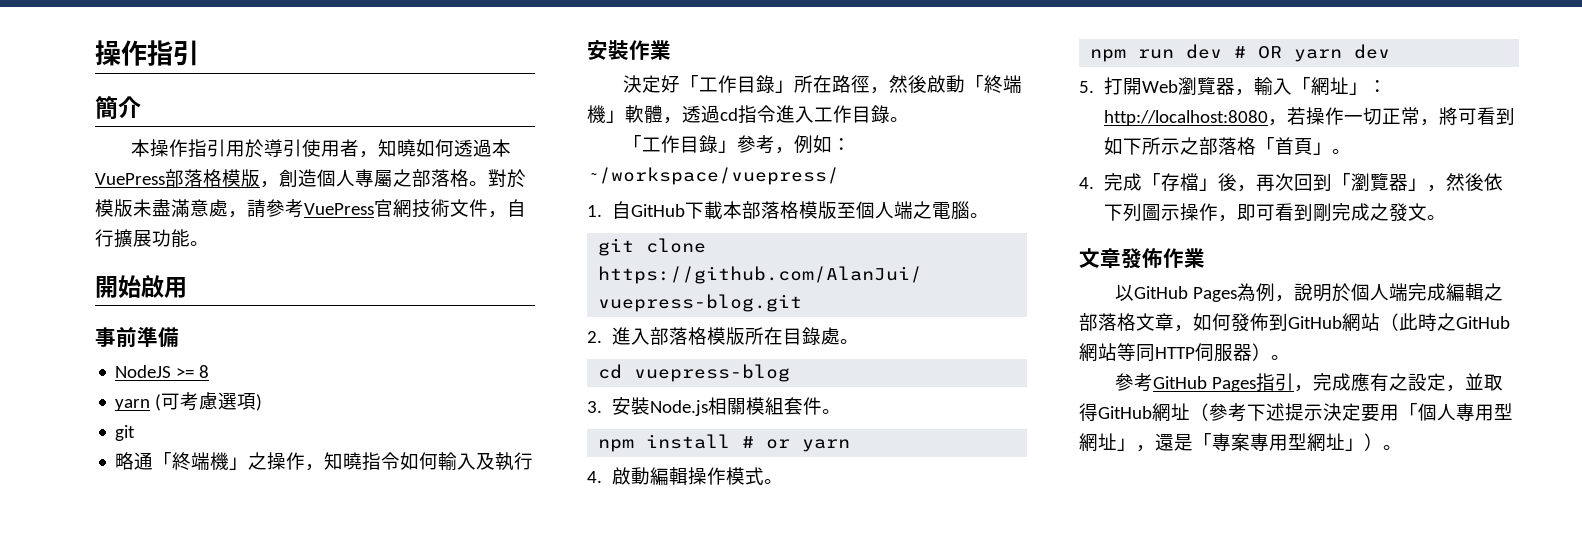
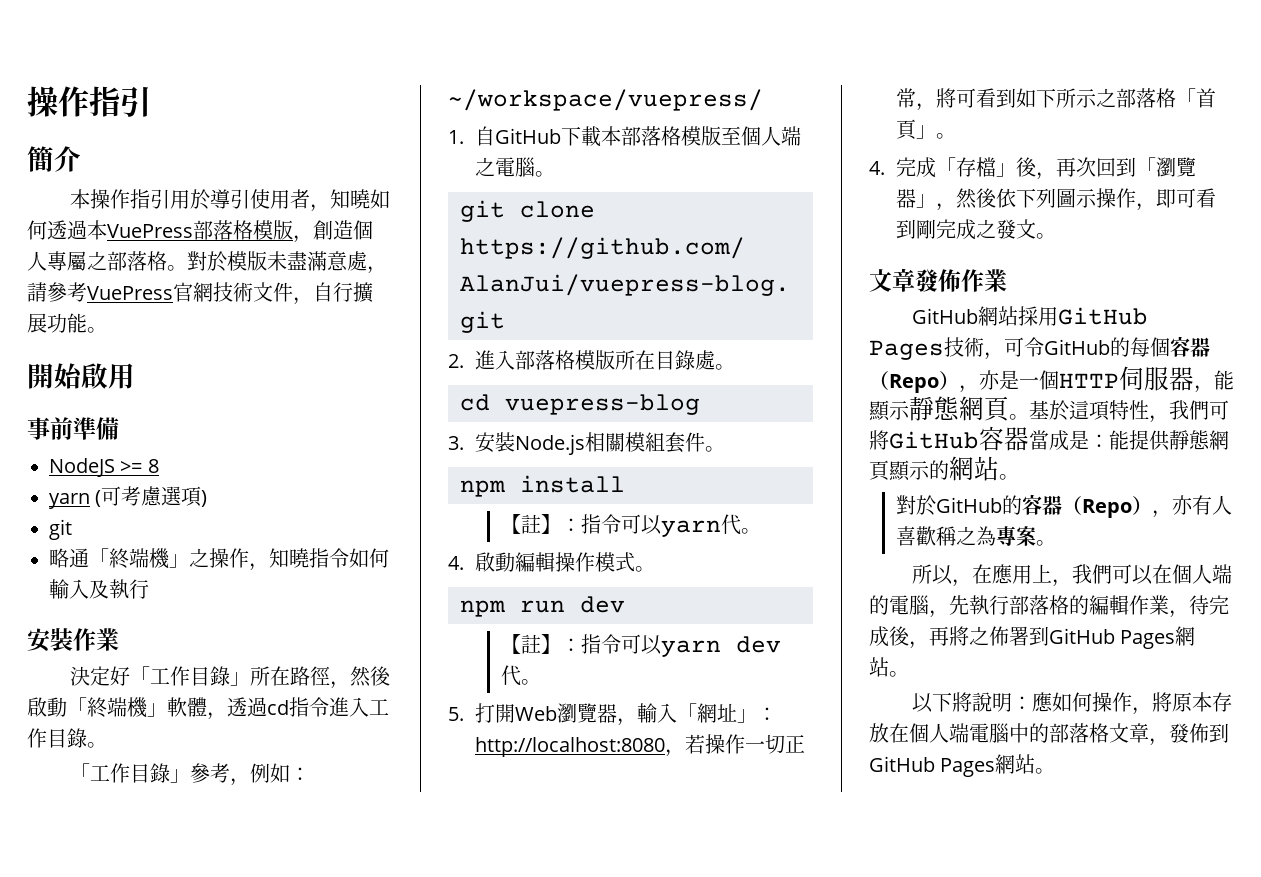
- npm install # or yarn
+ npm install
+ 【註】：指令可以yarn代。
- npm run dev # OR yarn dev
+ npm run dev
+ 【註】：指令可以yarn dev代。
- 以GitHub Pages為例，說明於個人端完成編輯之部落格文章，如何發佈到GitHub網站（此時之GitHub網站等同HTTP伺服器）。
- 參考GitHub Pages指引，完成應有之設定，並取得GitHub網址（參考下述提示決定要用「個人專用型網址」，還是「專案專用型網址」）。
+ GitHub網站採用GitHub Pages技術，可令GitHub的每個容器（Repo），亦是一個HTTP伺服器，能顯示靜態網頁。基於這項特性，我們可將GitHub容器當成是：能提供靜態網頁顯示的網站。
+ 對於GitHub的容器（Repo），亦有人喜歡稱之為專案。
+ 所以，在應用上，我們可以在個人端的電腦，先執行部落格的編輯作業，待完成後，再將之佈署到GitHub Pages網站。
+ 以下將說明：應如何操作，將原本存放在個人端電腦中的部落格文章，發佈到GitHub Pages網站。

